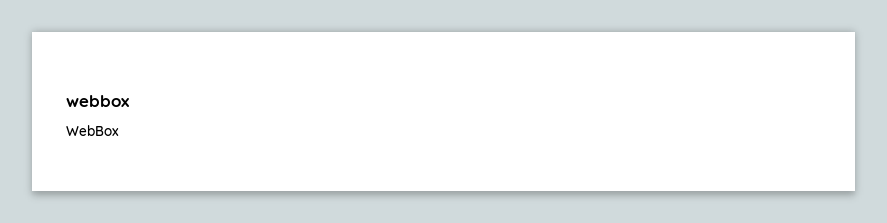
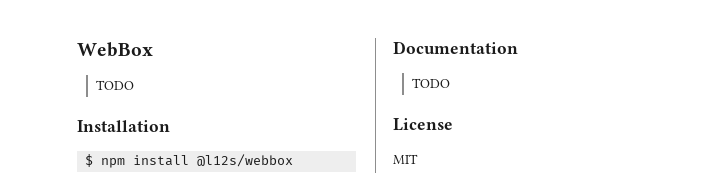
- webbox
  WebBox
+ TODO
+ Installation
+ $ npm install @l12s/webbox
+ Documentation
+ TODO
+ License
+ MIT

